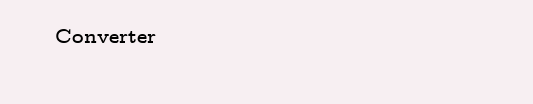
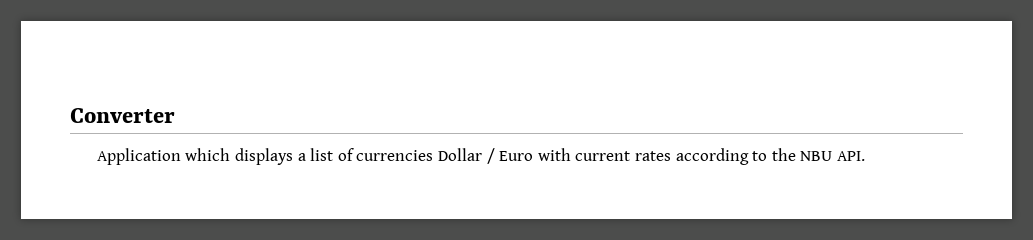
+ Application which displays a list of currencies Dollar / Euro with current rates according to the NBU API.

